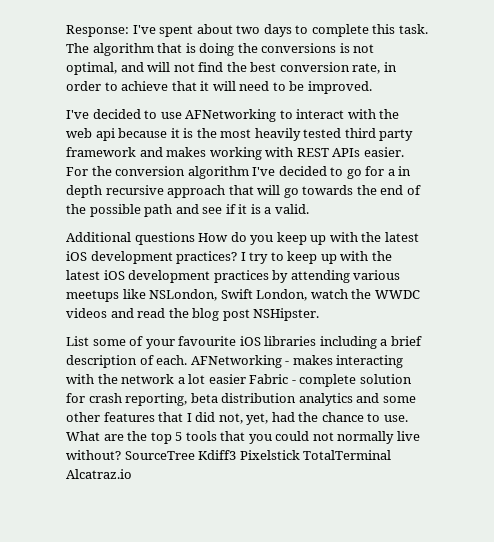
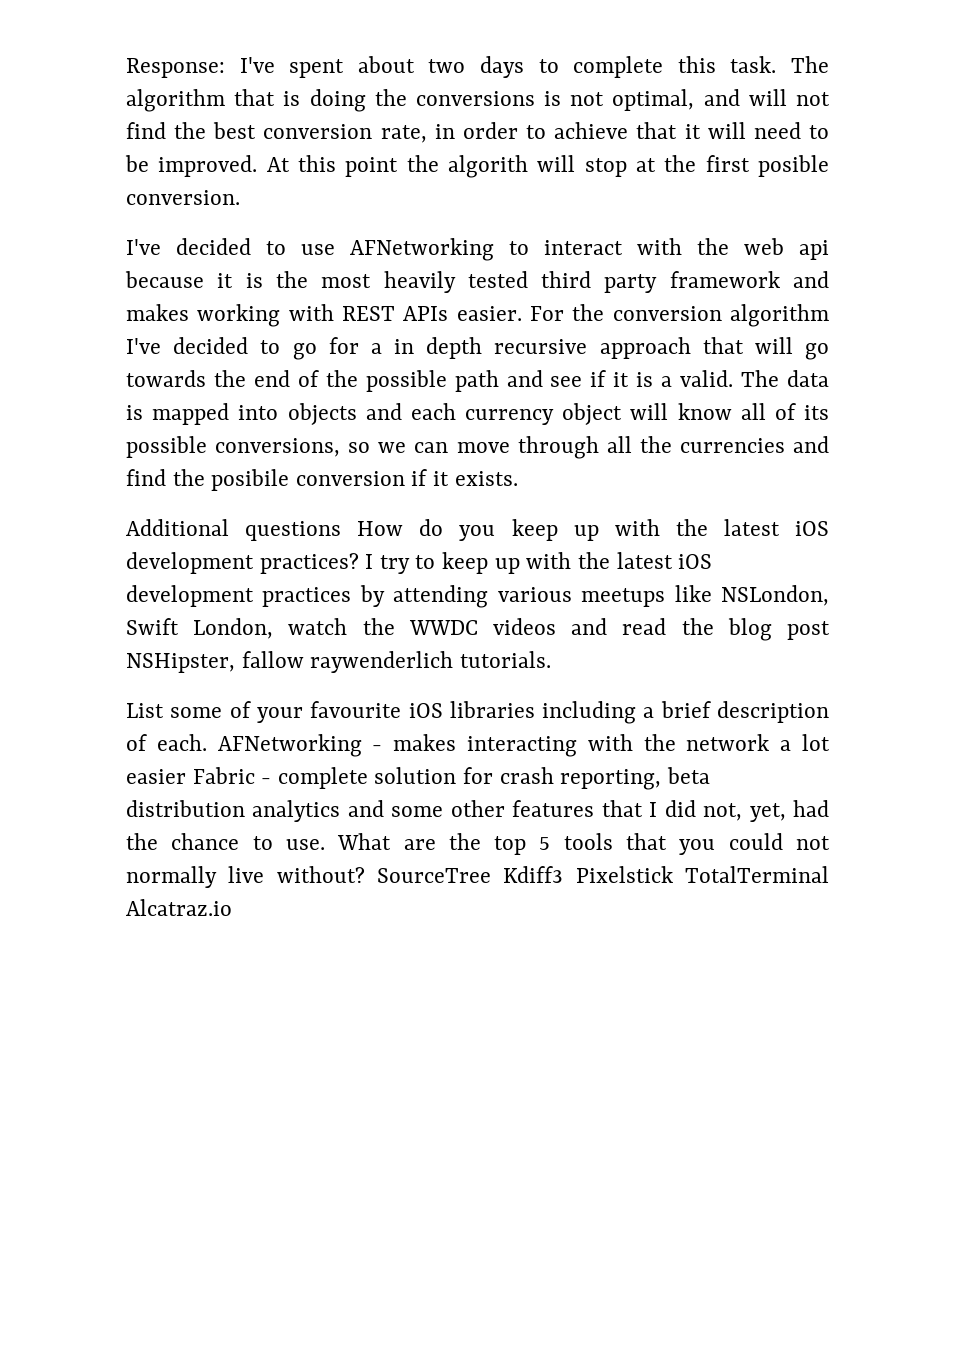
+ At this point the algorith will stop at the first posible conversion.
+ The data is mapped into objects and each currency object will know all of its possible conversions, so we can move through all the currencies and find the posibile conversion if it exists.
- I try to keep up with the latest iOS development practices by attending various meetups like NSLondon, Swift London, watch the WWDC videos and read the blog post NSHipster.
+ I try to keep up with the latest iOS development practices by attending various meetups like NSLondon, Swift London, watch the WWDC videos and read the blog post NSHipster, fallow raywenderlich tutorials.

